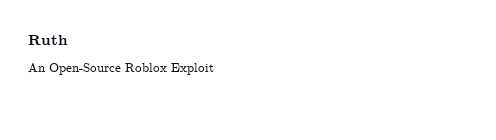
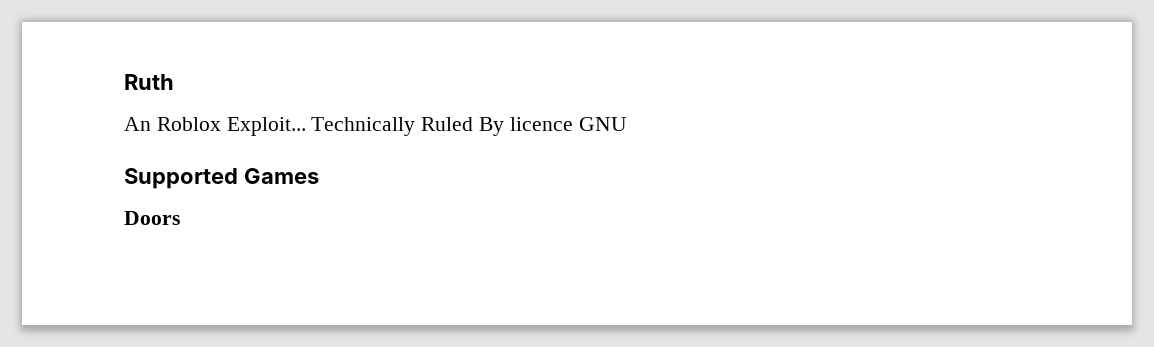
- An Open-Source Roblox Exploit
+ An Roblox Exploit... Technically Ruled By licence GNU
+ Supported Games
+ Doors

